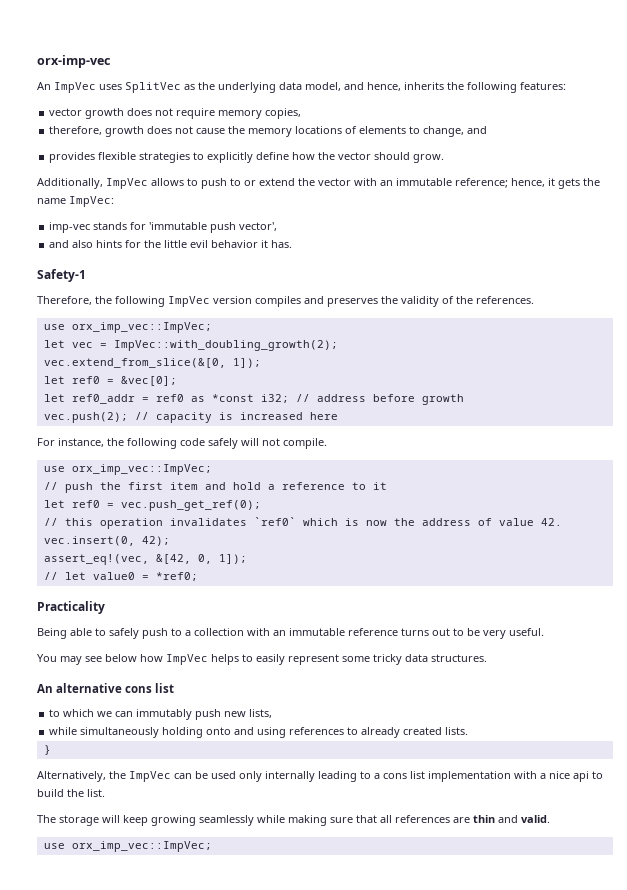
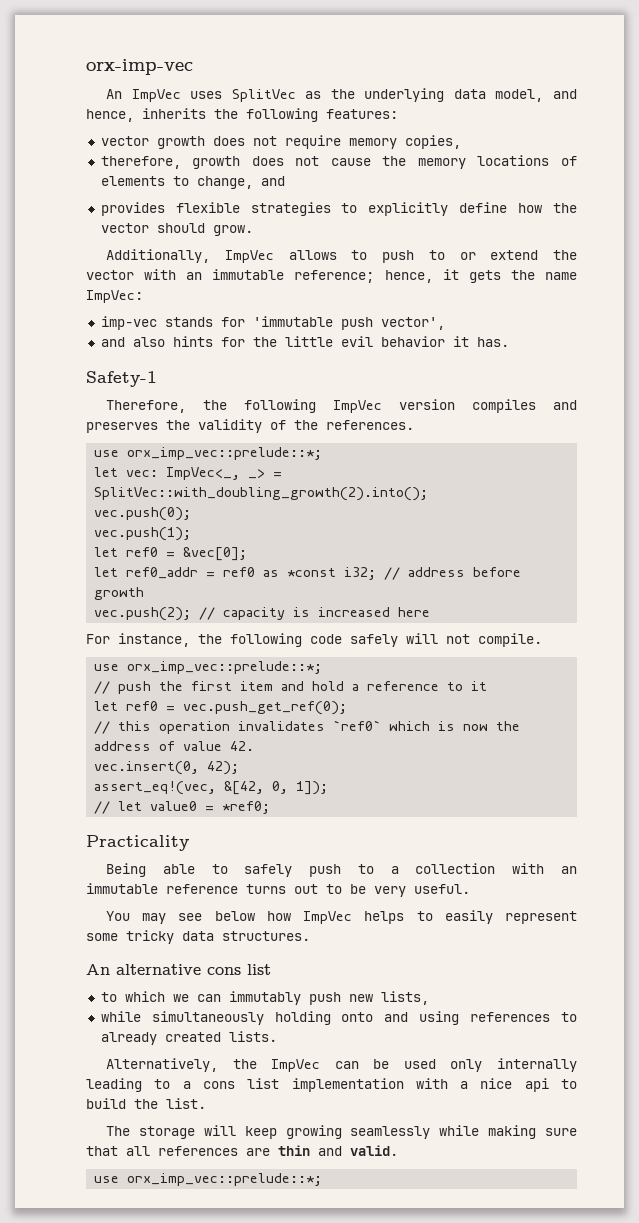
  Therefore, the following ImpVec version compiles and preserves the validity of the references.
- use orx_imp_vec::ImpVec;
- let vec = ImpVec::with_doubling_growth(2);
- vec.extend_from_slice(&[0, 1]);
+ use orx_imp_vec::prelude::*;
+ let vec: ImpVec<_, _> = SplitVec::with_doubling_growth(2).into();
+ vec.push(0);
+ vec.push(1);
  For instance, the following code safely will not compile.
- use orx_imp_vec::ImpVec;
+ use orx_imp_vec::prelude::*;
- }
  The storage will keep growing seamlessly while making sure that all references are thin and valid.
- use orx_imp_vec::ImpVec;
+ use orx_imp_vec::prelude::*;

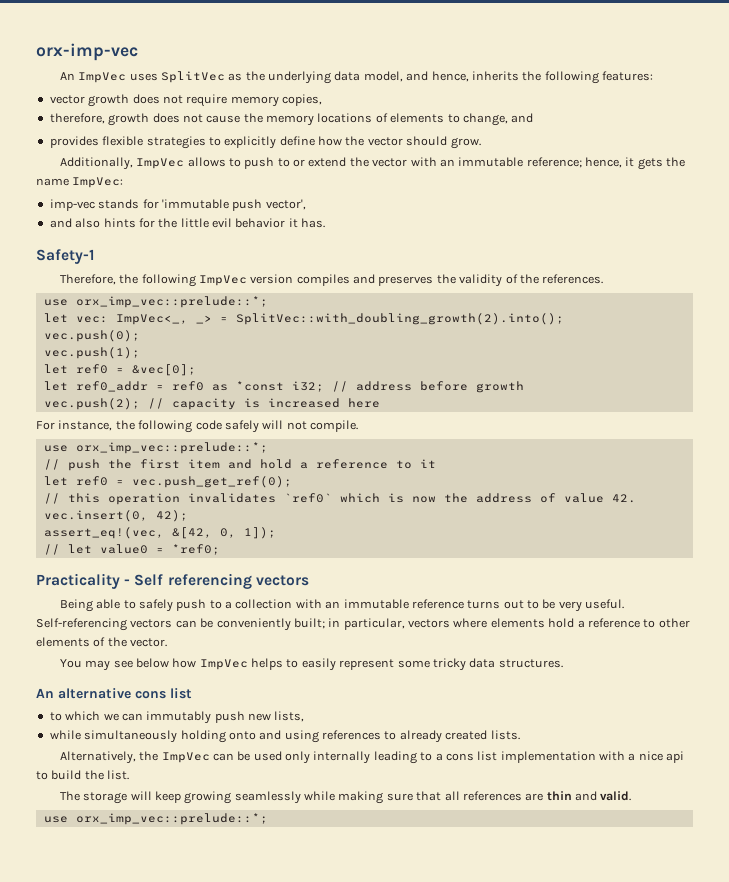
- Practicality
+ Practicality - Self referencing vectors
+ Self-referencing vectors can be conveniently built; in particular, vectors where elements hold a reference to other elements of the vector.

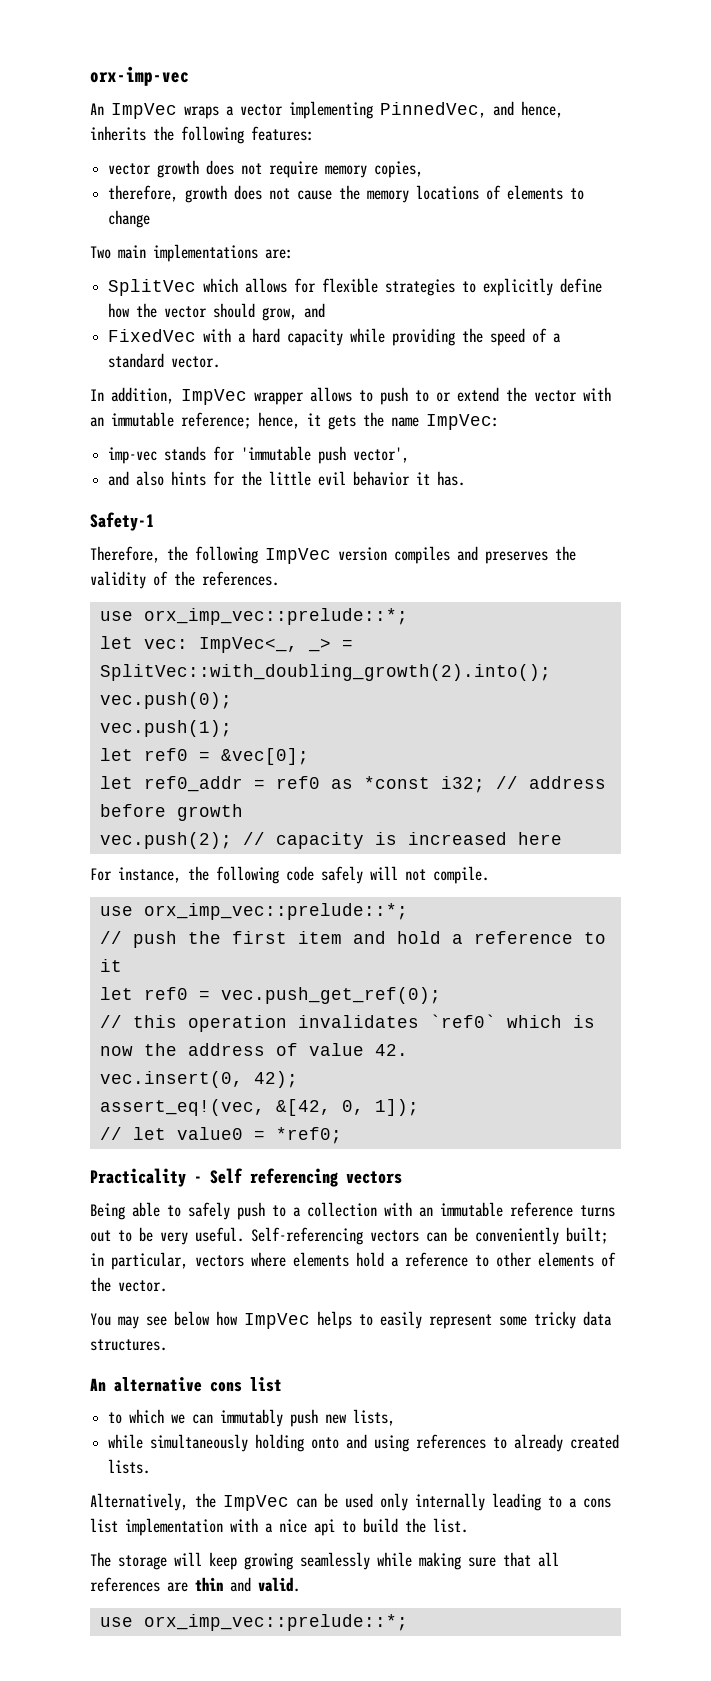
- An ImpVec uses SplitVec as the underlying data model, and hence, inherits the following features:
+ An ImpVec wraps a vector implementing PinnedVec, and hence, inherits the following features:
- therefore, growth does not cause the memory locations of elements to change, and
- provides flexible strategies to explicitly define how the vector should grow.
- Additionally, ImpVec allows to push to or extend the vector with an immutable reference; hence, it gets the name ImpVec:
+ therefore, growth does not cause the memory locations of elements to change
+ Two main implementations are:
+ SplitVec which allows for flexible strategies to explicitly define how the vector should grow, and
+ FixedVec with a hard capacity while providing the speed of a standard vector.
+ In addition, ImpVec wrapper allows to push to or extend the vector with an immutable reference; hence, it gets the name ImpVec:

